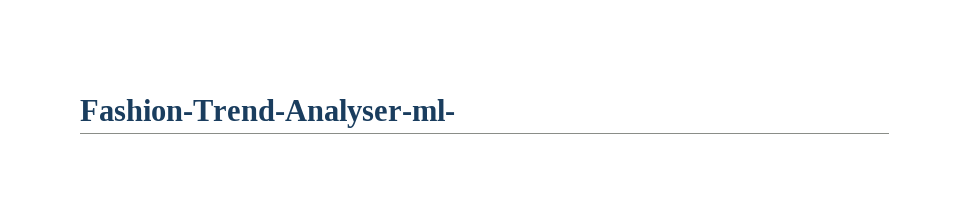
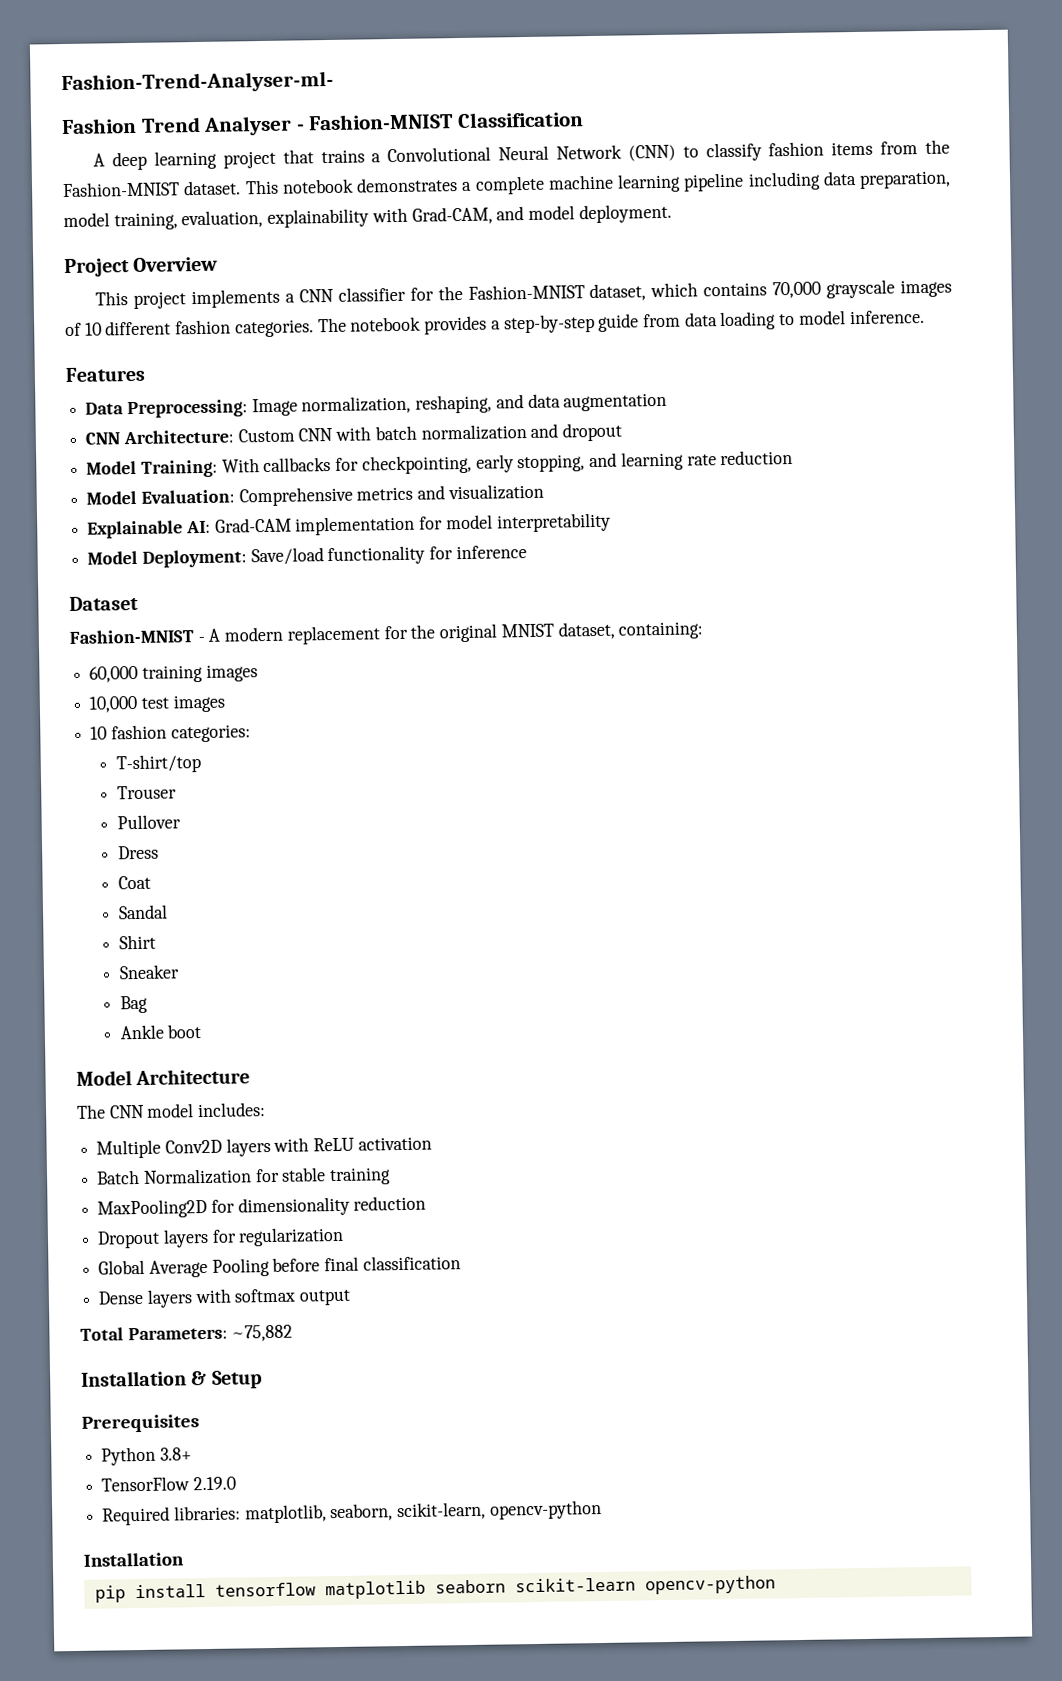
+ Fashion Trend Analyser - Fashion-MNIST Classification
+ A deep learning project that trains a Convolutional Neural Network (CNN) to classify fashion items from the Fashion-MNIST dataset. This notebook demonstrates a complete machine learning pipeline including data preparation, model training, evaluation, explainability with Grad-CAM, and model deployment.
+ Project Overview
+ This project implements a CNN classifier for the Fashion-MNIST dataset, which contains 70,000 grayscale images of 10 different fashion categories. The notebook provides a step-by-step guide from data loading to model inference.
+ Features
+ Data Preprocessing: Image normalization, reshaping, and data augmentation
+ CNN Architecture: Custom CNN with batch normalization and dropout
+ Model Training: With callbacks for checkpointing, early stopping, and learning rate reduction
+ Model Evaluation: Comprehensive metrics and visualization
+ Explainable AI: Grad-CAM implementation for model interpretability
+ Model Deployment: Save/load functionality for inference
+ Dataset
+ Fashion-MNIST - A modern replacement for the original MNIST dataset, containing:
+ 60,000 training images
+ 10,000 test images
+ 10 fashion categories:
+ T-shirt/top
+ Trouser
+ Pullover
+ Dress
+ Coat
+ Sandal
+ Shirt
+ Sneaker
+ Bag
+ Ankle boot
+ Model Architecture
+ The CNN model includes:
+ Multiple Conv2D layers with ReLU activation
+ Batch Normalization for stable training
+ MaxPooling2D for dimensionality reduction
+ Dropout layers for regularization
+ Global Average Pooling before final classification
+ Dense layers with softmax output
+ Total Parameters: ~75,882
+ Installation & Setup
+ Prerequisites
+ Python 3.8+
+ TensorFlow 2.19.0
+ Required libraries: matplotlib, seaborn, scikit-learn, opencv-python
+ Installation
+ pip install tensorflow matplotlib seaborn scikit-learn opencv-python

